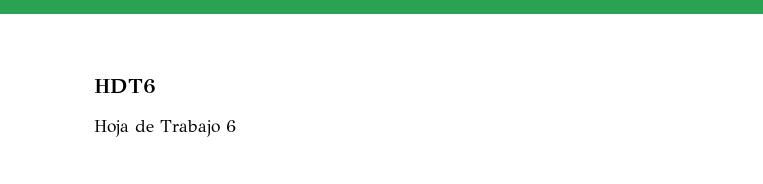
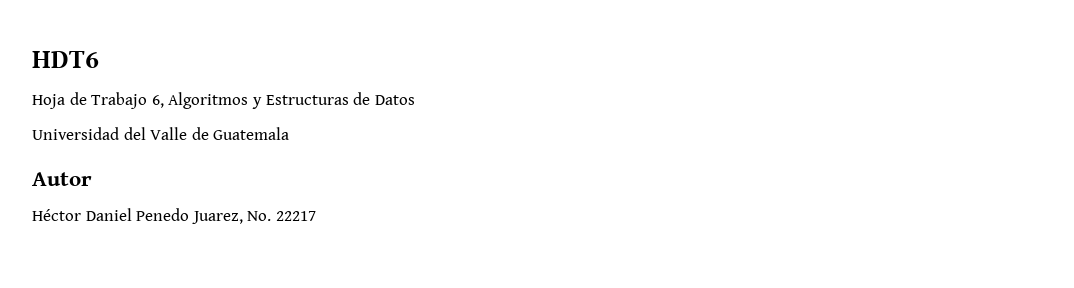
- Hoja de Trabajo 6
+ Hoja de Trabajo 6, Algoritmos y Estructuras de Datos
+ Universidad del Valle de Guatemala
+ Autor
+ Héctor Daniel Penedo Juarez, No. 22217

